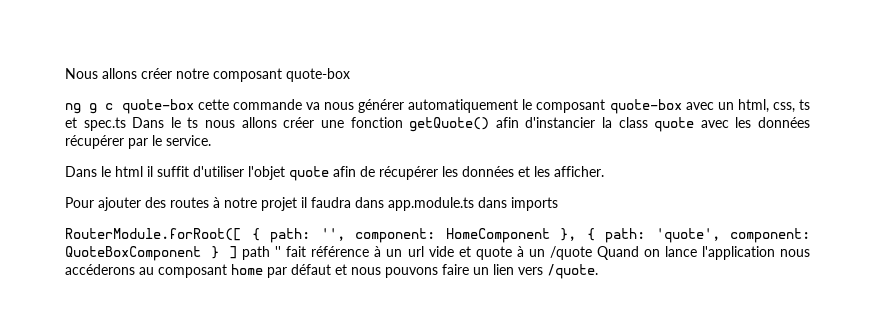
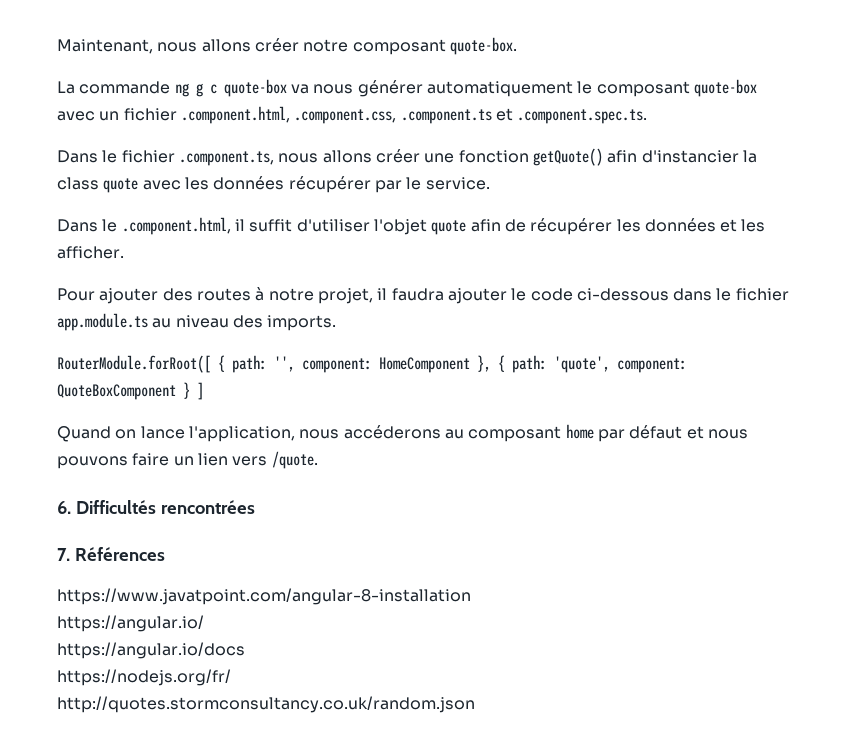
- Nous allons créer notre composant quote-box
- ng g c quote-box cette commande va nous générer automatiquement le composant quote-box avec un html, css, ts et spec.ts Dans le ts nous allons créer une fonction getQuote() afin d'instancier la class quote avec les données récupérer par le service.
+ Maintenant, nous allons créer notre composant quote-box.
+ La commande ng g c quote-box va nous générer automatiquement le composant quote-box avec un fichier .component.html, .component.css, .component.ts et .component.spec.ts.
+ Dans le fichier .component.ts, nous allons créer une fonction getQuote() afin d'instancier la class quote avec les données récupérer par le service.
- Dans le html il suffit d'utiliser l'objet quote afin de récupérer les données et les afficher.
+ Dans le .component.html, il suffit d'utiliser l'objet quote afin de récupérer les données et les afficher.
- Pour ajouter des routes à notre projet il faudra dans app.module.ts dans imports
+ Pour ajouter des routes à notre projet, il faudra ajouter le code ci-dessous dans le fichier app.module.ts au niveau des imports.
- RouterModule.forRoot([ { path: '', component: HomeComponent }, { path: 'quote', component: QuoteBoxComponent } ] path '' fait référence à un url vide et quote à un /quote Quand on lance l'application nous accéderons au composant home par défaut et nous pouvons faire un lien vers /quote.
+ RouterModule.forRoot([ { path: '', component: HomeComponent }, { path: 'quote', component: QuoteBoxComponent } ]
+ Quand on lance l'application, nous accéderons au composant home par défaut et nous pouvons faire un lien vers /quote.
+ 6. Difficultés rencontrées
+ 7. Références
+ https://www.javatpoint.com/angular-8-installation
+ https://angular.io/
+ https://angular.io/docs
+ https://nodejs.org/fr/
+ http://quotes.stormconsultancy.co.uk/random.json

